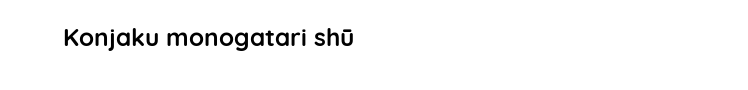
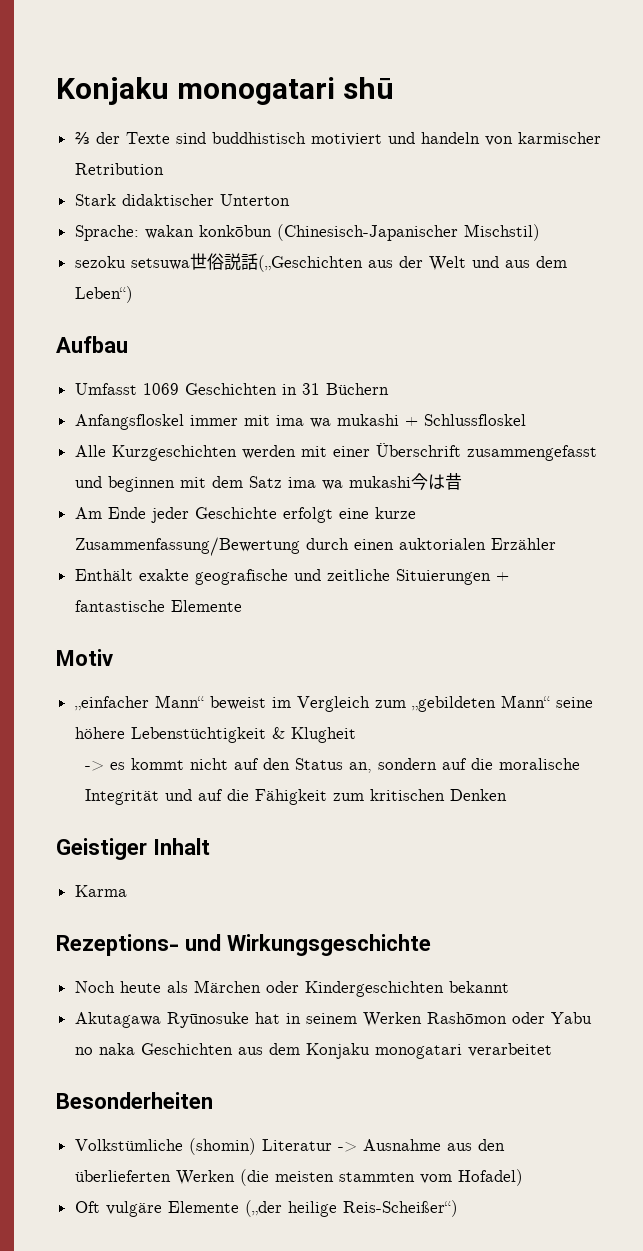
+ ⅔ der Texte sind buddhistisch motiviert und handeln von karmischer Retribution
+ Stark didaktischer Unterton
+ Sprache: wakan konkōbun (Chinesisch-Japanischer Mischstil)
+ sezoku setsuwa世俗説話(„Geschichten aus der Welt und aus dem Leben“)
+ Aufbau
+ Umfasst 1069 Geschichten in 31 Büchern
+ Anfangsfloskel immer mit ima wa mukashi + Schlussfloskel
+ Alle Kurzgeschichten werden mit einer Überschrift zusammengefasst und beginnen mit dem Satz ima wa mukashi今は昔
+ Am Ende jeder Geschichte erfolgt eine kurze Zusammenfassung/Bewertung durch einen auktorialen Erzähler
+ Enthält exakte geografische und zeitliche Situierungen + fantastische Elemente
+ Motiv
+ „einfacher Mann“ beweist im Vergleich zum „gebildeten Mann“ seine höhere Lebenstüchtigkeit & Klugheit
+ -> es kommt nicht auf den Status an, sondern auf die moralische Integrität und auf die Fähigkeit zum kritischen Denken
+ Geistiger Inhalt
+ Karma
+ Rezeptions- und Wirkungsgeschichte
+ Noch heute als Märchen oder Kindergeschichten bekannt
+ Akutagawa Ryūnosuke hat in seinem Werken Rashōmon oder Yabu no naka Geschichten aus dem Konjaku monogatari verarbeitet
+ Besonderheiten
+ Volkstümliche (shomin) Literatur -> Ausnahme aus den überlieferten Werken (die meisten stammten vom Hofadel)
+ Oft vulgäre Elemente („der heilige Reis-Scheißer“)

